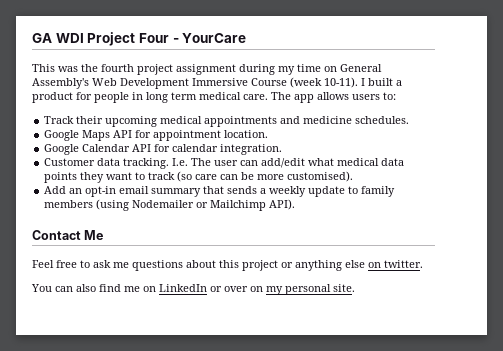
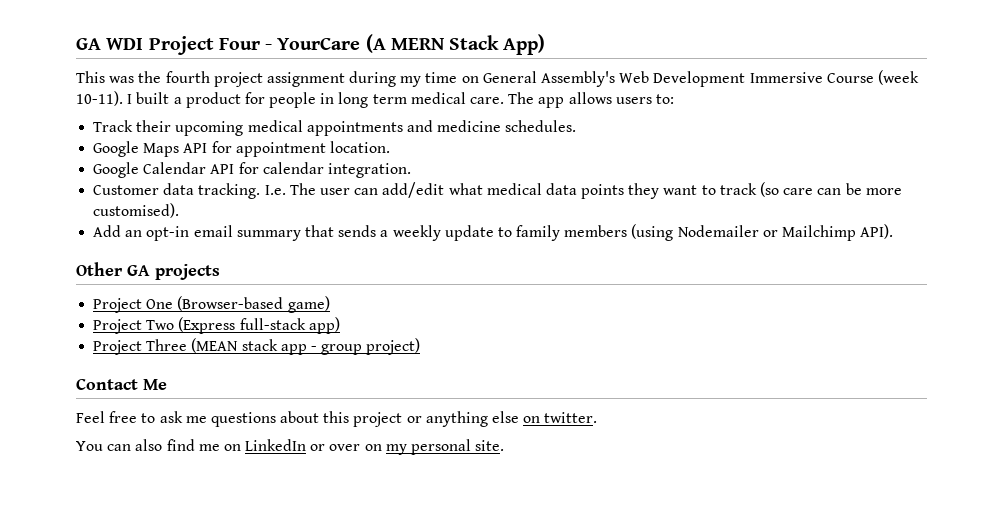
- GA WDI Project Four - YourCare
+ GA WDI Project Four - YourCare (A MERN Stack App)
+ Other GA projects
+ Project One (Browser-based game)
+ Project Two (Express full-stack app)
+ Project Three (MEAN stack app - group project)

